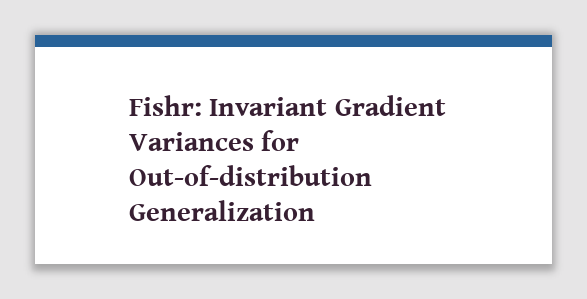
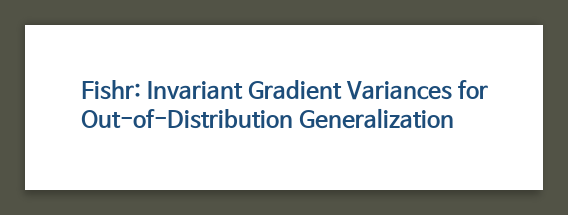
- Fishr: Invariant Gradient Variances for Out-of-distribution Generalization
+ Fishr: Invariant Gradient Variances for Out-of-Distribution Generalization

